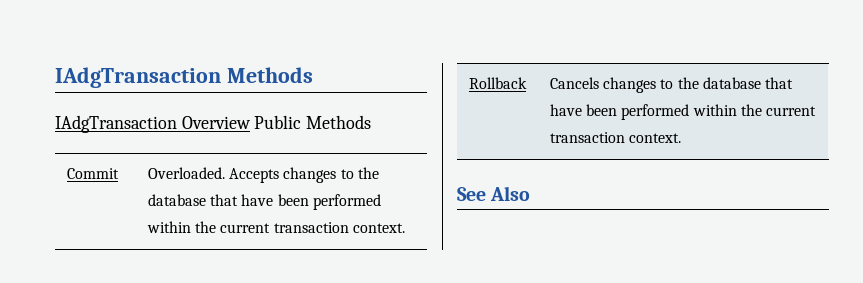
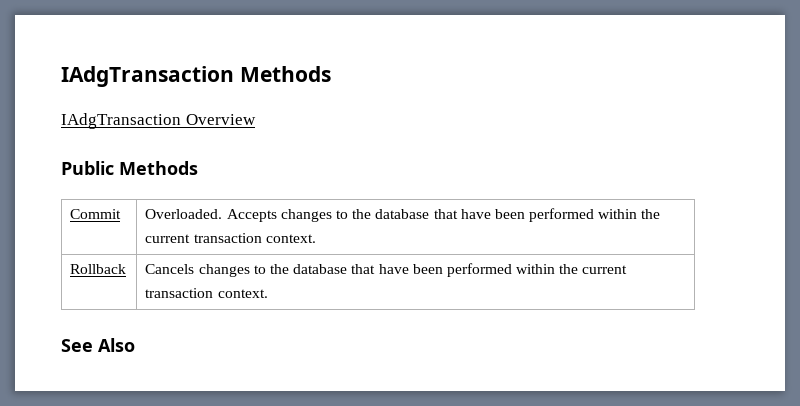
- IAdgTransaction Overview Public Methods
+ IAdgTransaction Overview
+ Public Methods

